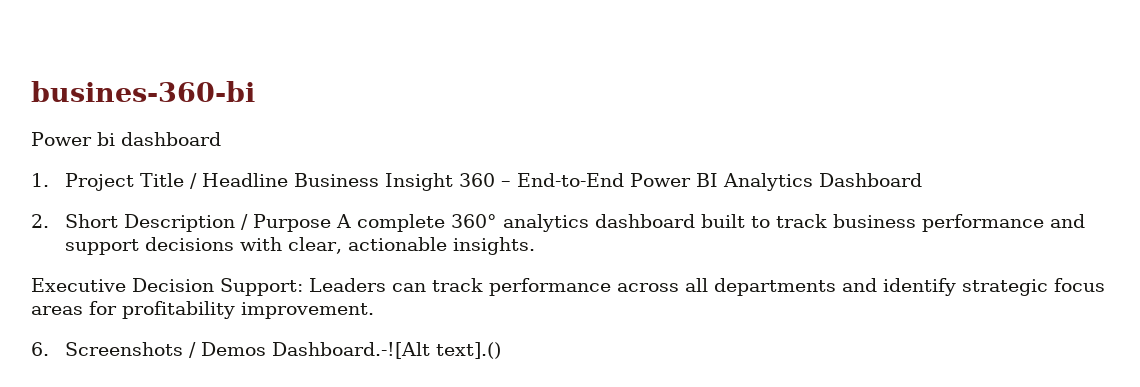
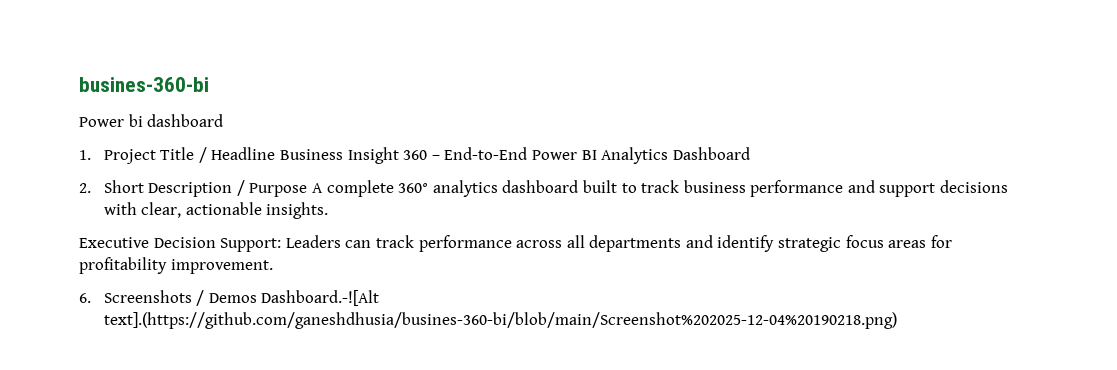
- 6. Screenshots / Demos Dashboard.-![Alt text].()
+ 6. Screenshots / Demos Dashboard.-![Alt text].(https://github.com/ganeshdhusia/busines-360-bi/blob/main/Screenshot%202025-12-04%20190218.png)

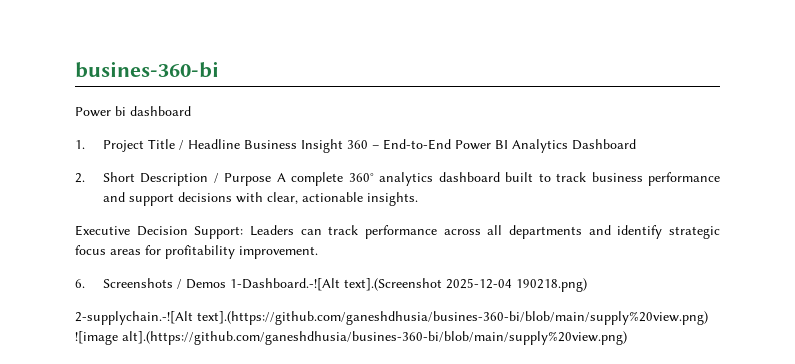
- 6. Screenshots / Demos Dashboard.-![Alt text].(https://github.com/ganeshdhusia/busines-360-bi/blob/main/Screenshot%202025-12-04%20190218.png)
+ 6. Screenshots / Demos 1-Dashboard.-![Alt text].(Screenshot 2025-12-04 190218.png)
+ 2-supplychain.-![Alt text].(https://github.com/ganeshdhusia/busines-360-bi/blob/main/supply%20view.png) ![image alt].(https://github.com/ganeshdhusia/busines-360-bi/blob/main/supply%20view.png)

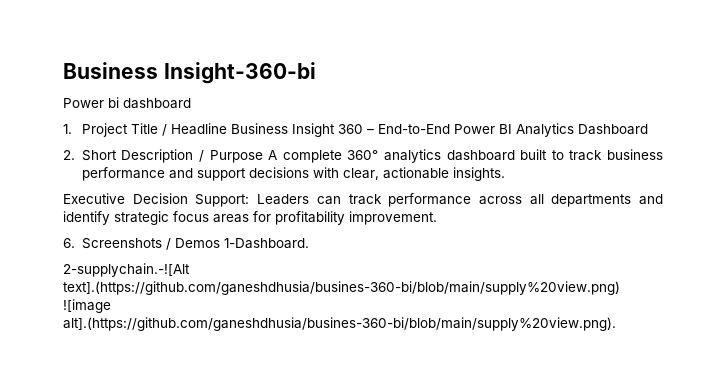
- busines-360-bi
+ Business Insight-360-bi
- 6. Screenshots / Demos 1-Dashboard.-![Alt text].(Screenshot 2025-12-04 190218.png)
+ 6. Screenshots / Demos 1-Dashboard.
- 2-supplychain.-![Alt text].(https://github.com/ganeshdhusia/busines-360-bi/blob/main/supply%20view.png) ![image alt].(https://github.com/ganeshdhusia/busines-360-bi/blob/main/supply%20view.png)
+ 2-supplychain.-![Alt text].(https://github.com/ganeshdhusia/busines-360-bi/blob/main/supply%20view.png) ![image alt].(https://github.com/ganeshdhusia/busines-360-bi/blob/main/supply%20view.png).

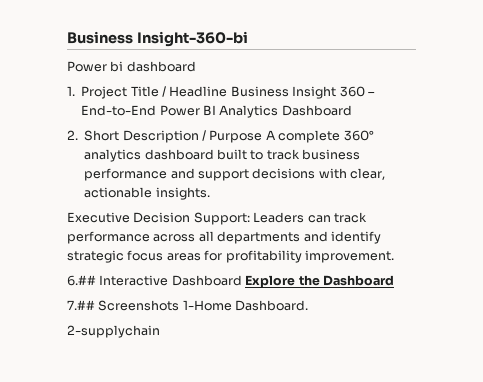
- 6. Screenshots / Demos 1-Dashboard.
- 2-supplychain.-![Alt text].(https://github.com/ganeshdhusia/busines-360-bi/blob/main/supply%20view.png) ![image alt].(https://github.com/ganeshdhusia/busines-360-bi/blob/main/supply%20view.png).
+ 6.## Interactive Dashboard Explore the Dashboard
+ 7.## Screenshots 1-Home Dashboard.
+ 2-supplychain

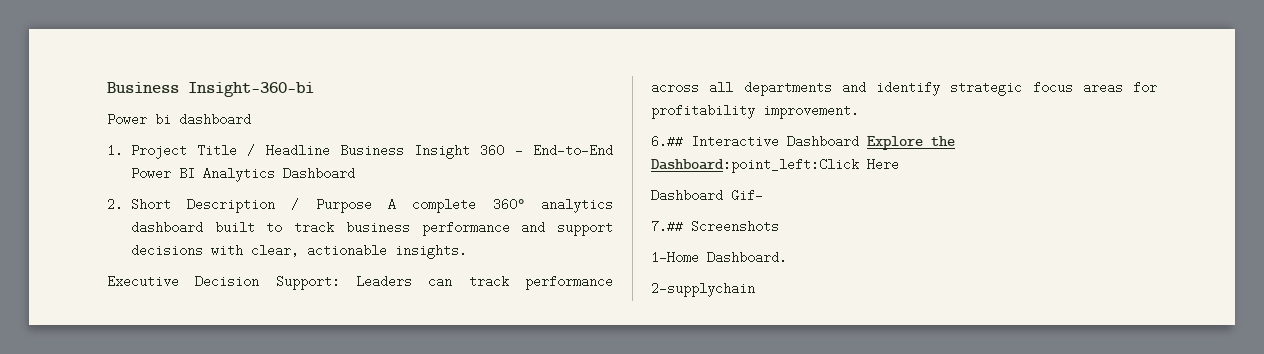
- 6.## Interactive Dashboard Explore the Dashboard
+ 6.## Interactive Dashboard Explore the Dashboard:point_left:Click Here
+ Dashboard Gif-
- 7.## Screenshots 1-Home Dashboard.
+ 7.## Screenshots
+ 1-Home Dashboard.

